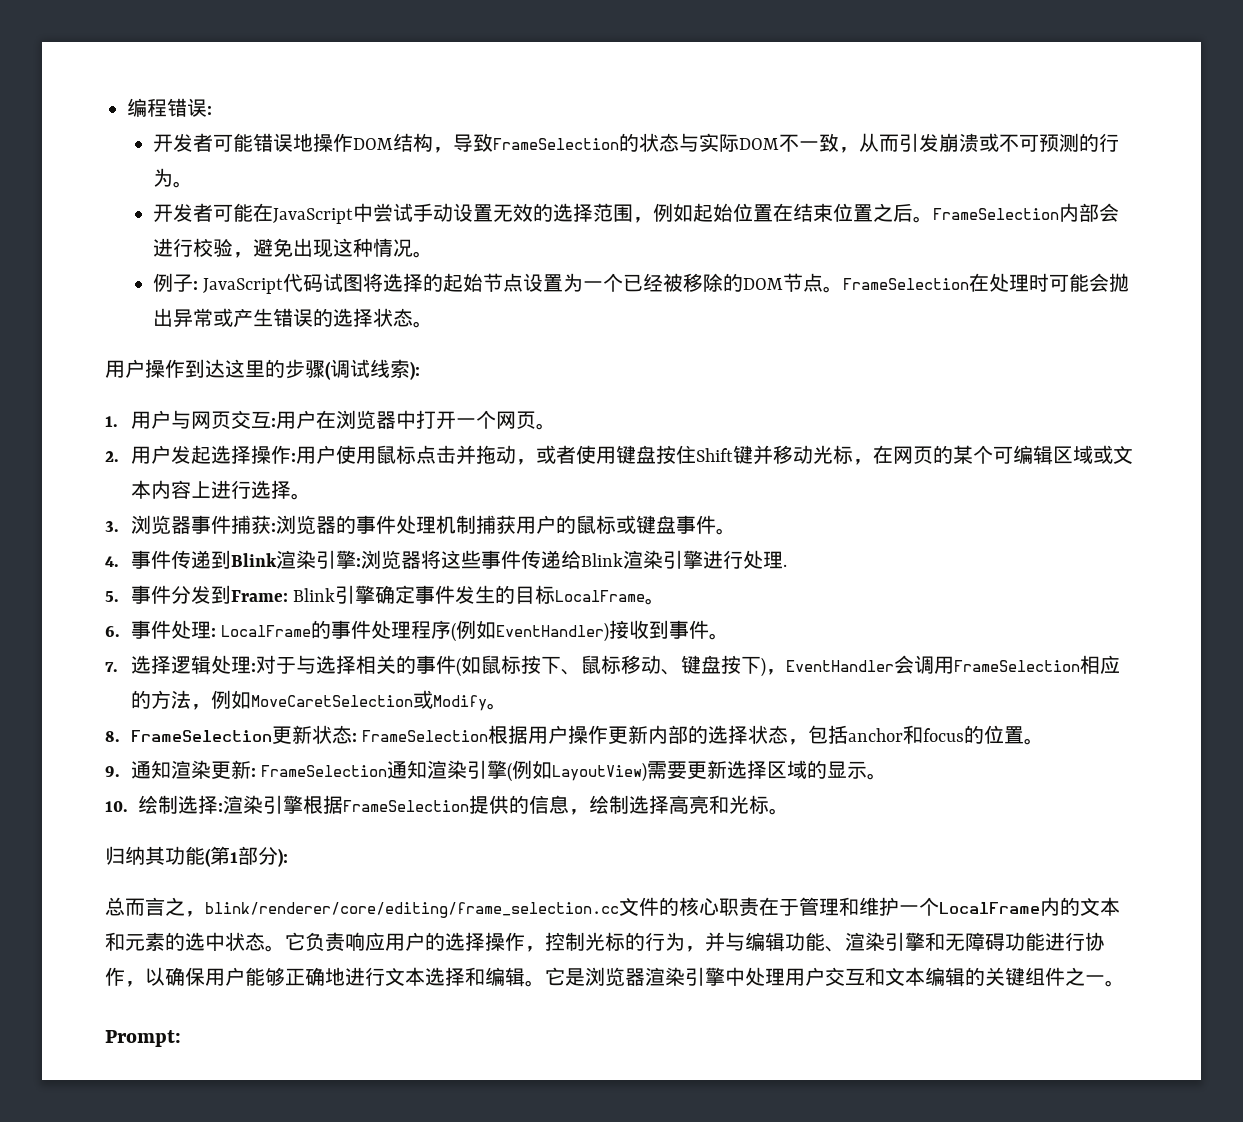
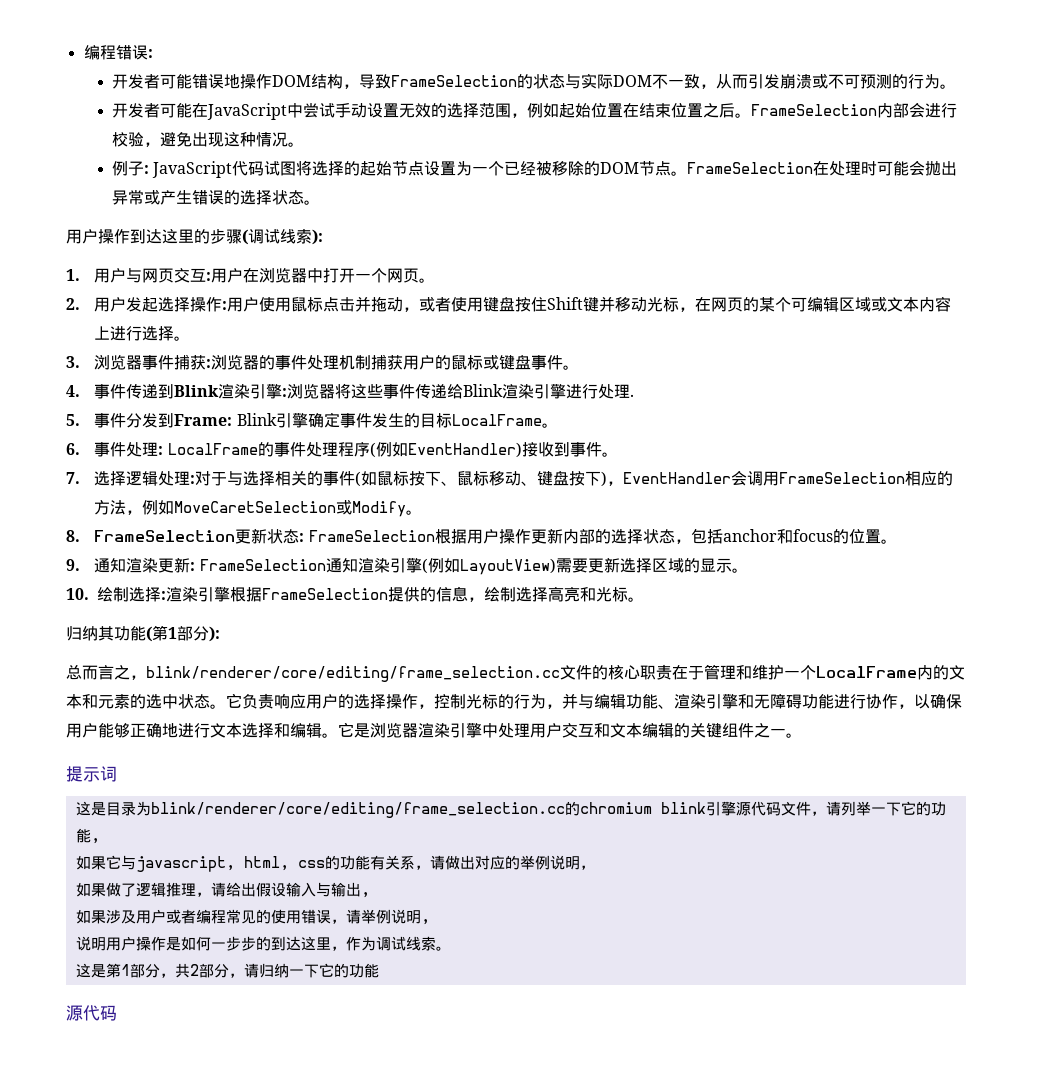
- Prompt:
+ 提示词
+ 这是目录为blink/renderer/core/editing/frame_selection.cc的chromium blink引擎源代码文件，请列举一下它的功能,
+ 如果它与javascript, html, css的功能有关系，请做出对应的举例说明，
+ 如果做了逻辑推理，请给出假设输入与输出,
+ 如果涉及用户或者编程常见的使用错误，请举例说明,
+ 说明用户操作是如何一步步的到达这里，作为调试线索。
+ 这是第1部分，共2部分，请归纳一下它的功能
+ 源代码

